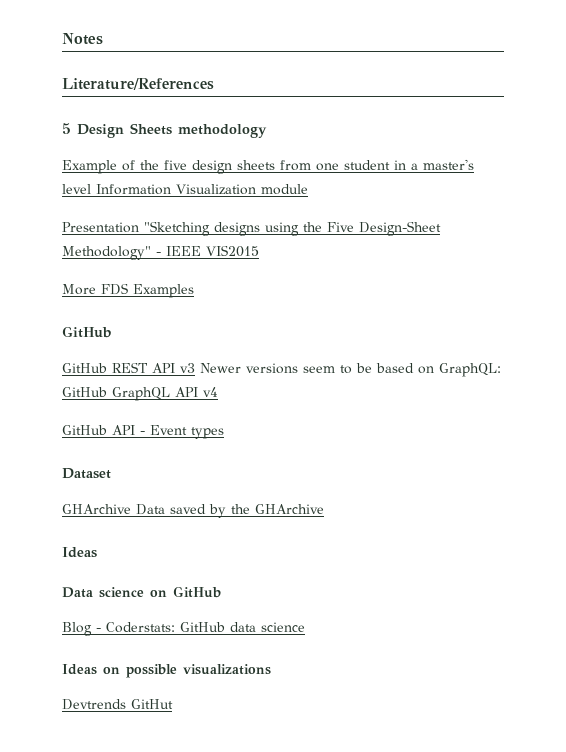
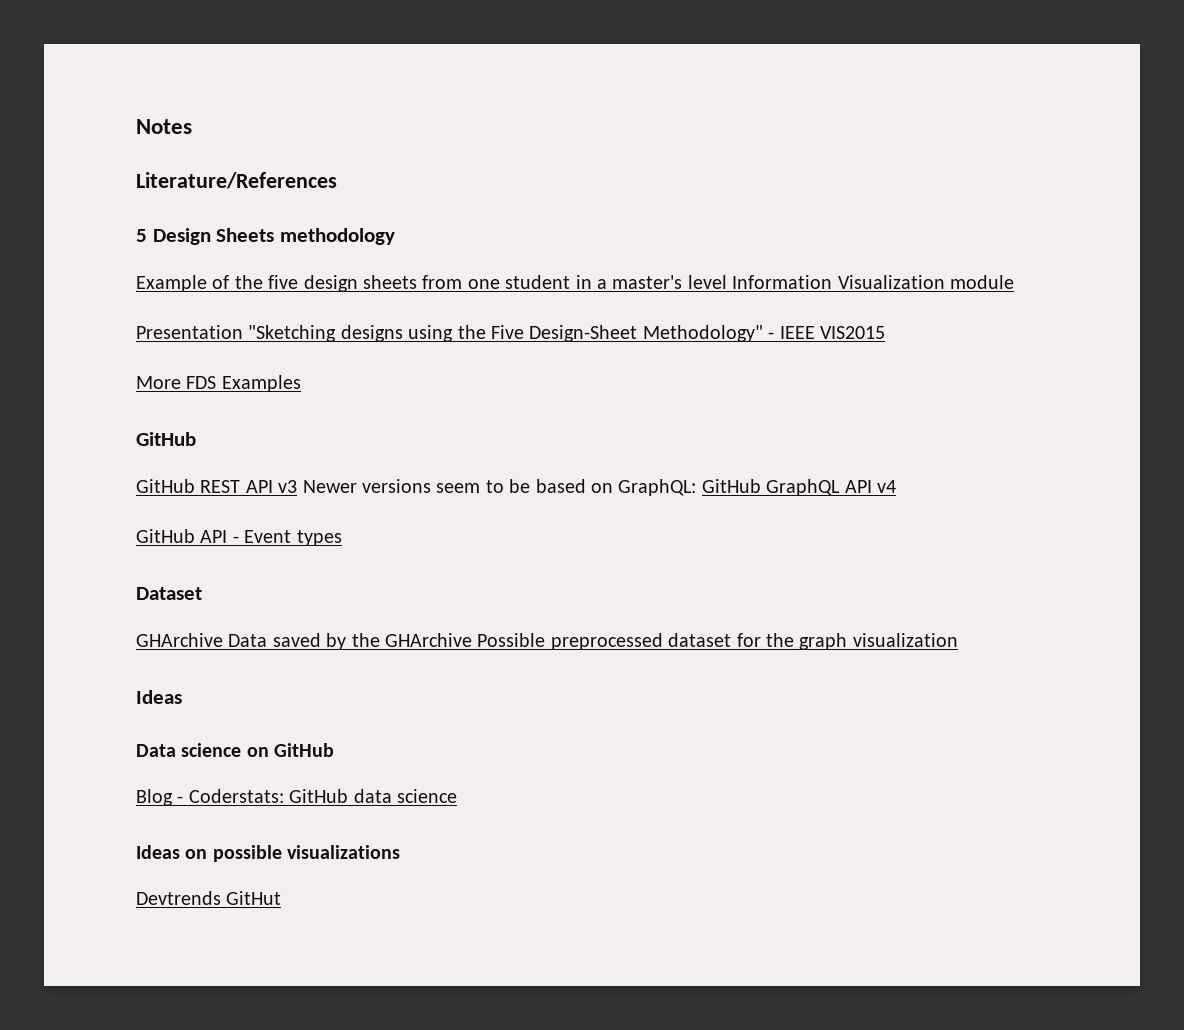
- GHArchive Data saved by the GHArchive
+ GHArchive Data saved by the GHArchive Possible preprocessed dataset for the graph visualization

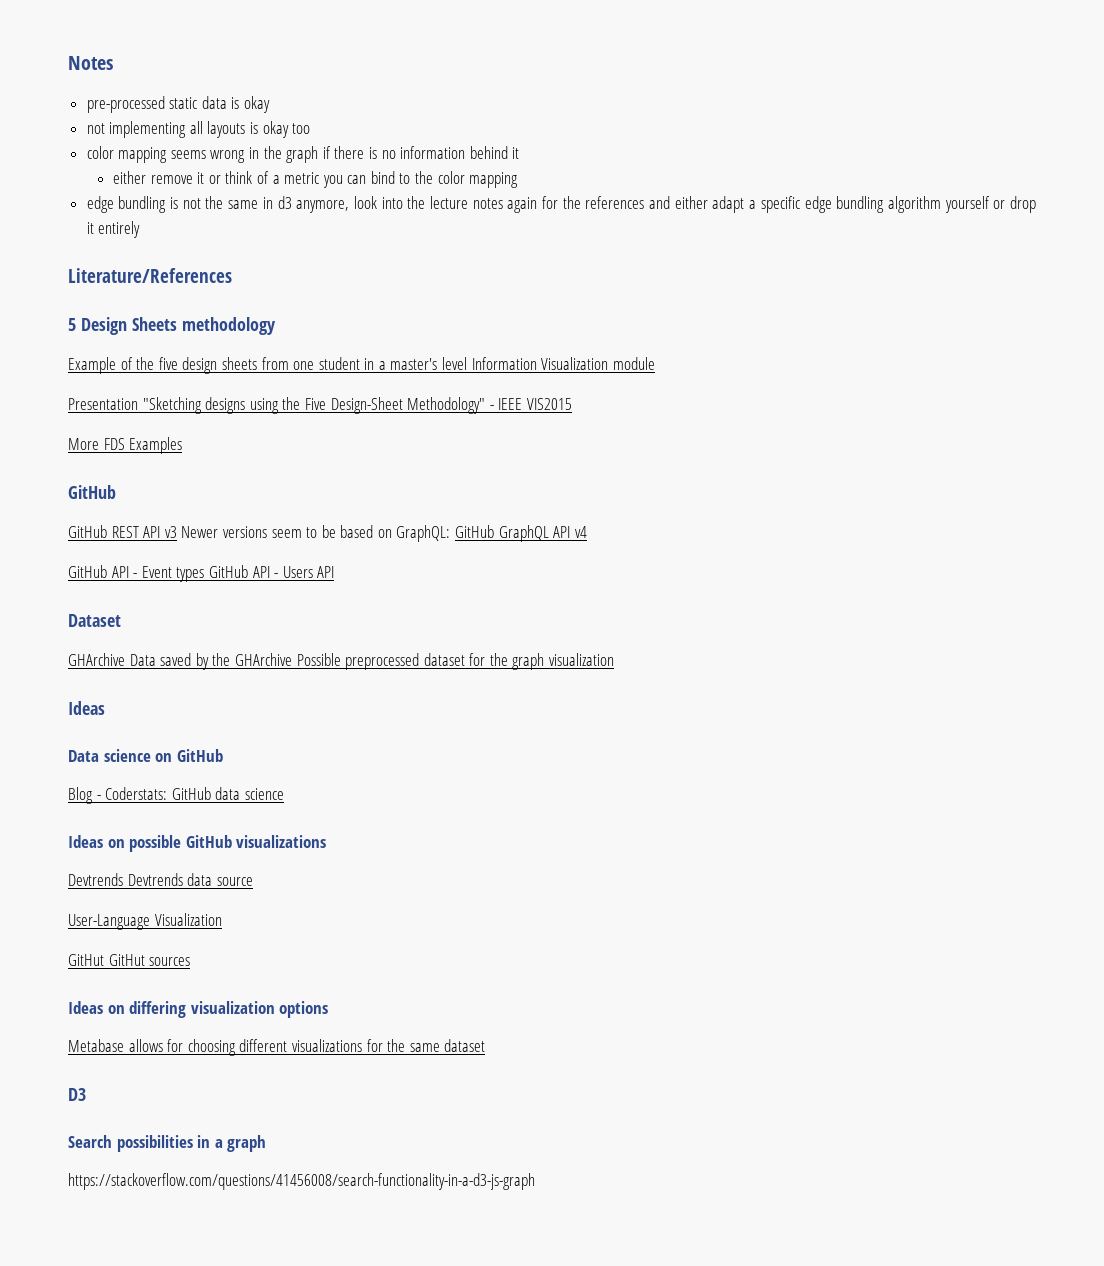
+ pre-processed static data is okay
+ not implementing all layouts is okay too
+ color mapping seems wrong in the graph if there is no information behind it
+ either remove it or think of a metric you can bind to the color mapping
+ edge bundling is not the same in d3 anymore, look into the lecture notes again for the references and either adapt a specific edge bundling algorithm yourself or drop it entirely
- GitHub API - Event types
+ GitHub API - Event types GitHub API - Users API
- Ideas on possible visualizations
+ Ideas on possible GitHub visualizations
- Devtrends GitHut
+ Devtrends Devtrends data source
+ User-Language Visualization
+ GitHut GitHut sources
+ Ideas on differing visualization options
+ Metabase allows for choosing different visualizations for the same dataset
+ D3
+ Search possibilities in a graph
+ https://stackoverflow.com/questions/41456008/search-functionality-in-a-d3-js-graph

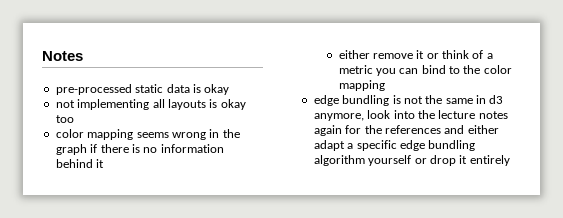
- Literature/References
- 5 Design Sheets methodology
- Example of the five design sheets from one student in a master's level Information Visualization module
- Presentation "Sketching designs using the Five Design-Sheet Methodology" - IEEE VIS2015
- More FDS Examples
- GitHub
- GitHub REST API v3 Newer versions seem to be based on GraphQL: GitHub GraphQL API v4
- GitHub API - Event types GitHub API - Users API
- Dataset
- GHArchive Data saved by the GHArchive Possible preprocessed dataset for the graph visualization
- Ideas
- Data science on GitHub
- Blog - Coderstats: GitHub data science
- Ideas on possible GitHub visualizations
- Devtrends Devtrends data source
- User-Language Visualization
- GitHut GitHut sources
- Ideas on differing visualization options
- Metabase allows for choosing different visualizations for the same dataset
- D3
- Search possibilities in a graph
- https://stackoverflow.com/questions/41456008/search-functionality-in-a-d3-js-graph

